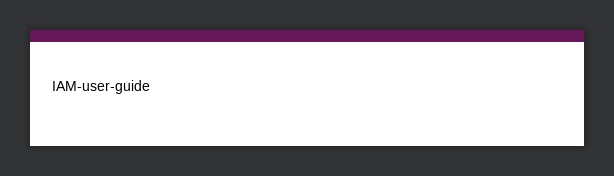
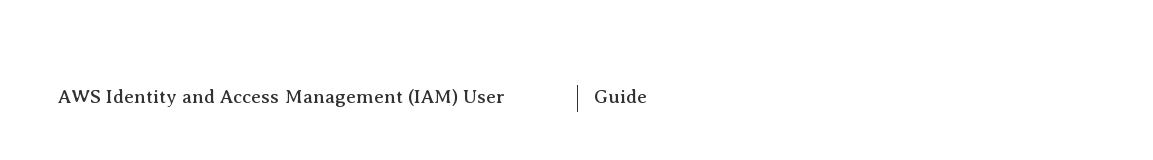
- IAM-user-guide
+ AWS Identity and Access Management (IAM) User Guide

